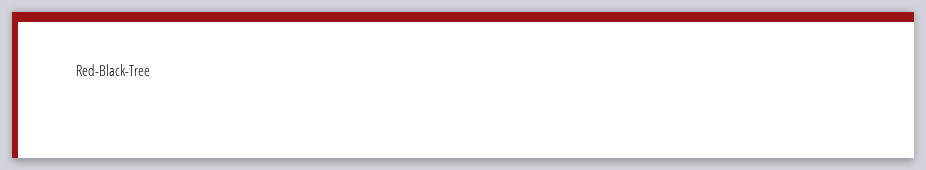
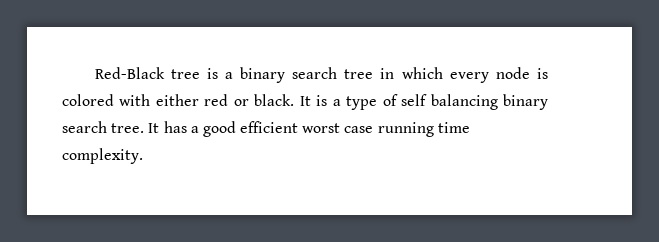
- Red-Black-Tree
+ Red-Black tree is a binary search tree in which every node is colored with either red or black. It is a type of self balancing binary search tree. It has a good efficient worst case running time complexity.

